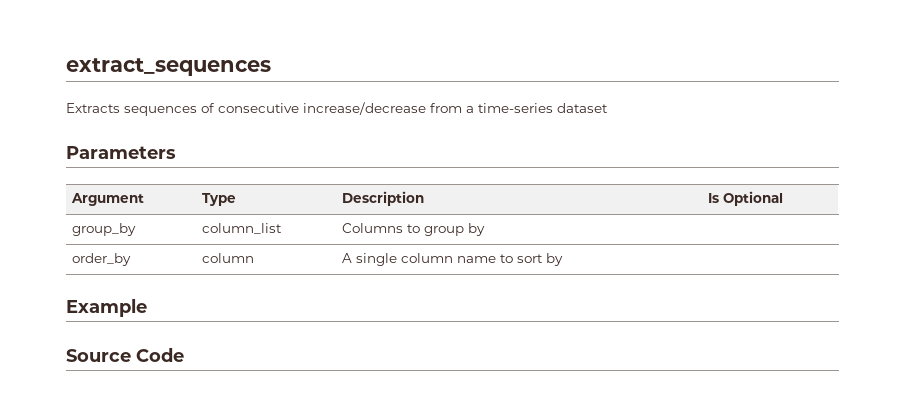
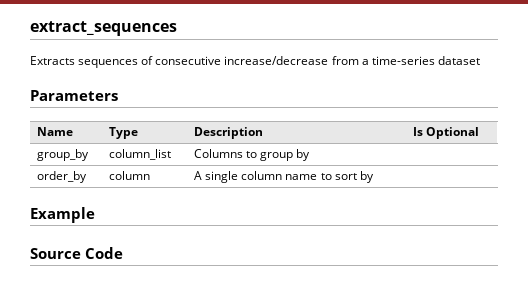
- Argument | Type | Description | Is Optional
+ Name | Type | Description | Is Optional

